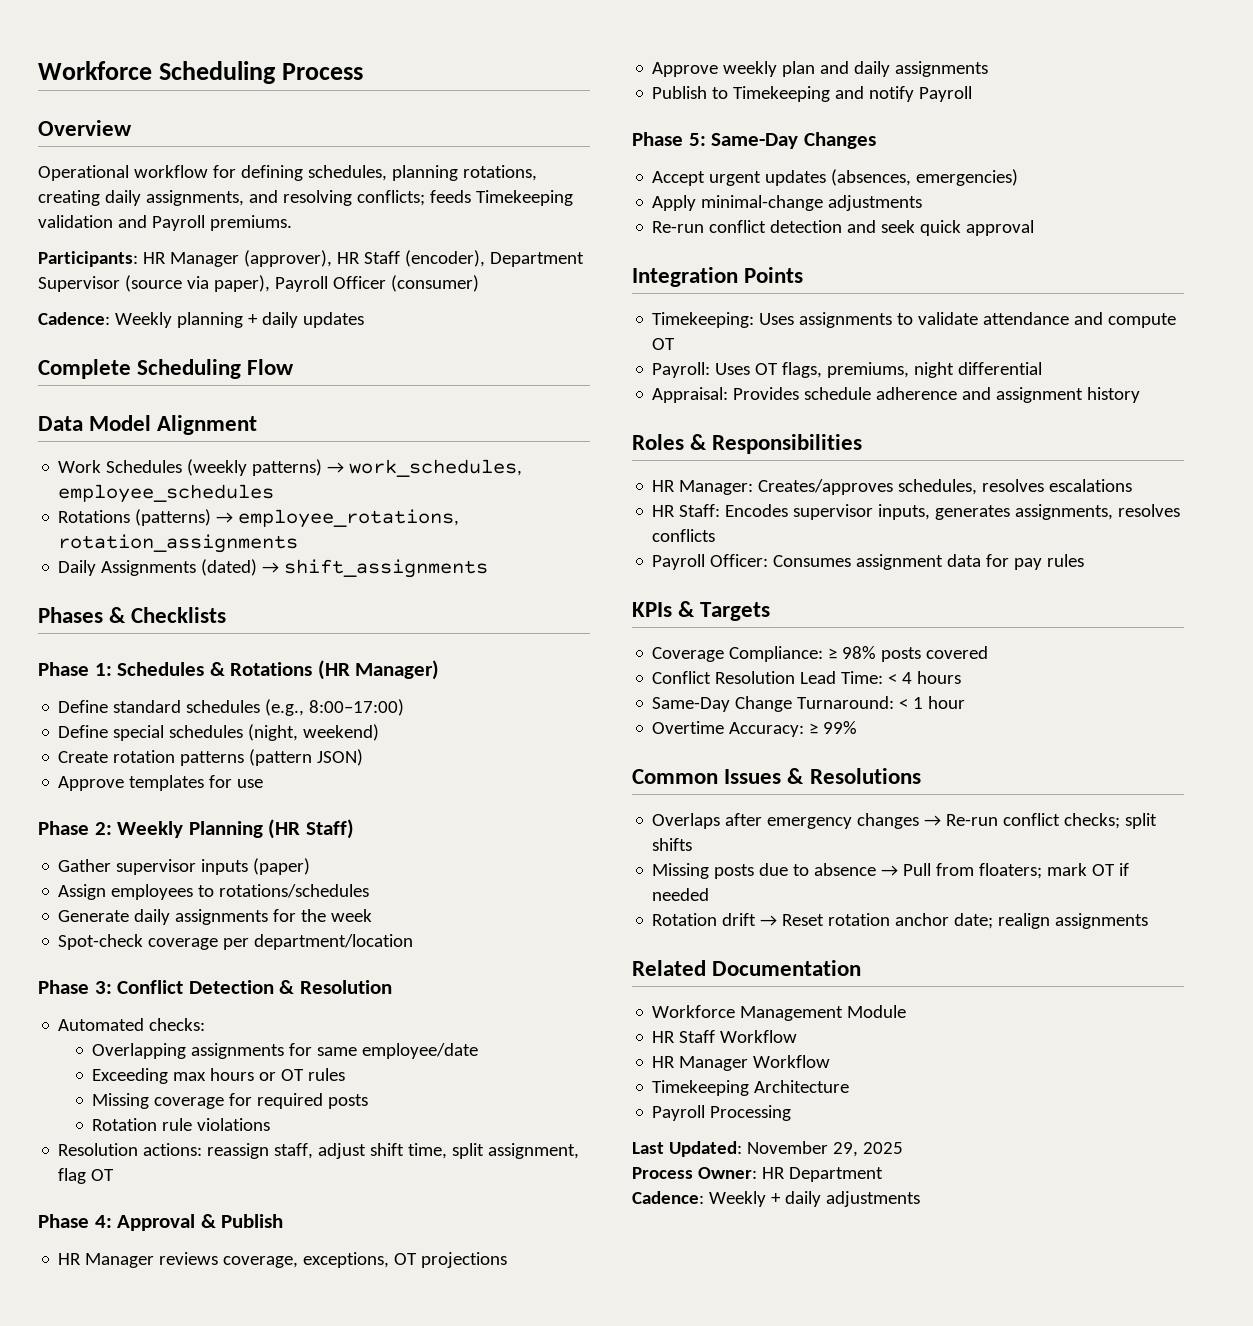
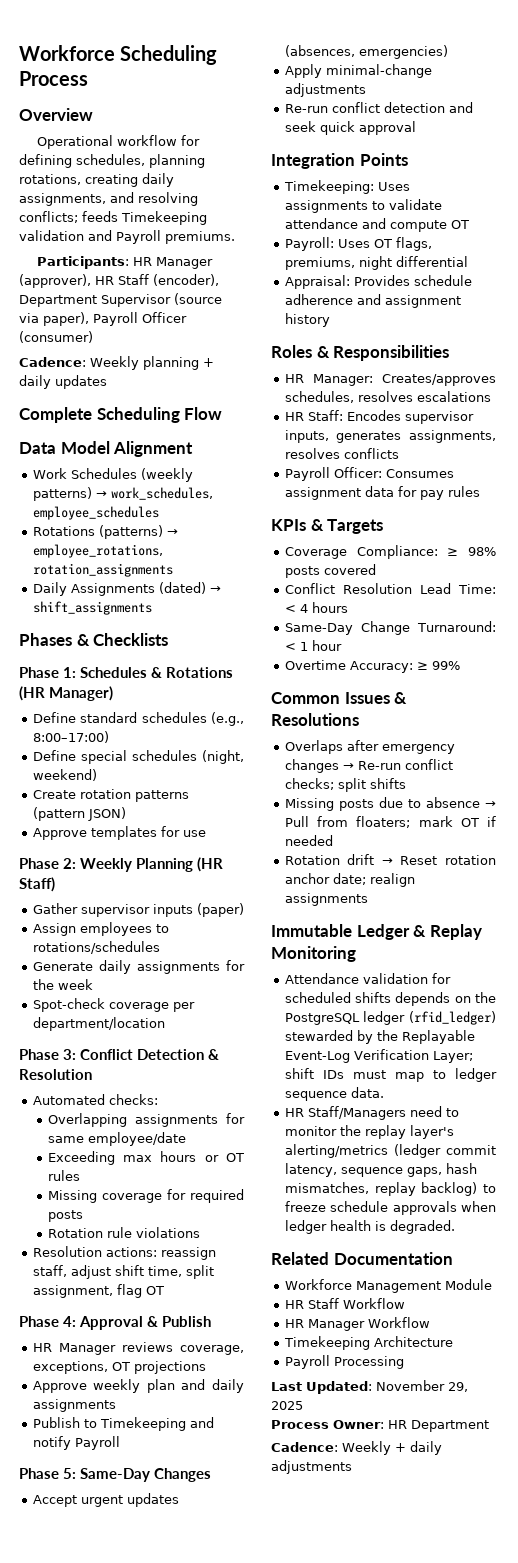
+ Immutable Ledger & Replay Monitoring
+ Attendance validation for scheduled shifts depends on the PostgreSQL ledger (rfid_ledger) stewarded by the Replayable Event-Log Verification Layer; shift IDs must map to ledger sequence data.
+ HR Staff/Managers need to monitor the replay layer's alerting/metrics (ledger commit latency, sequence gaps, hash mismatches, replay backlog) to freeze schedule approvals when ledger health is degraded.

